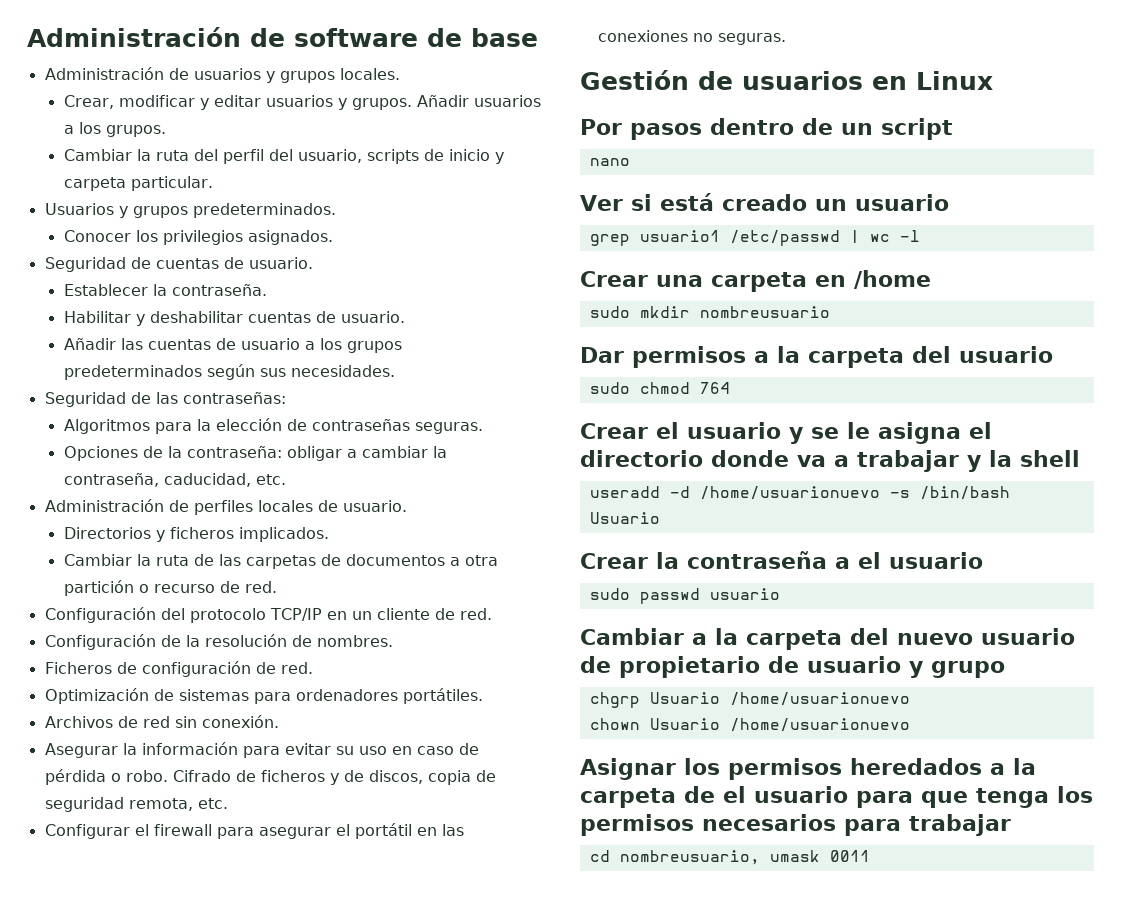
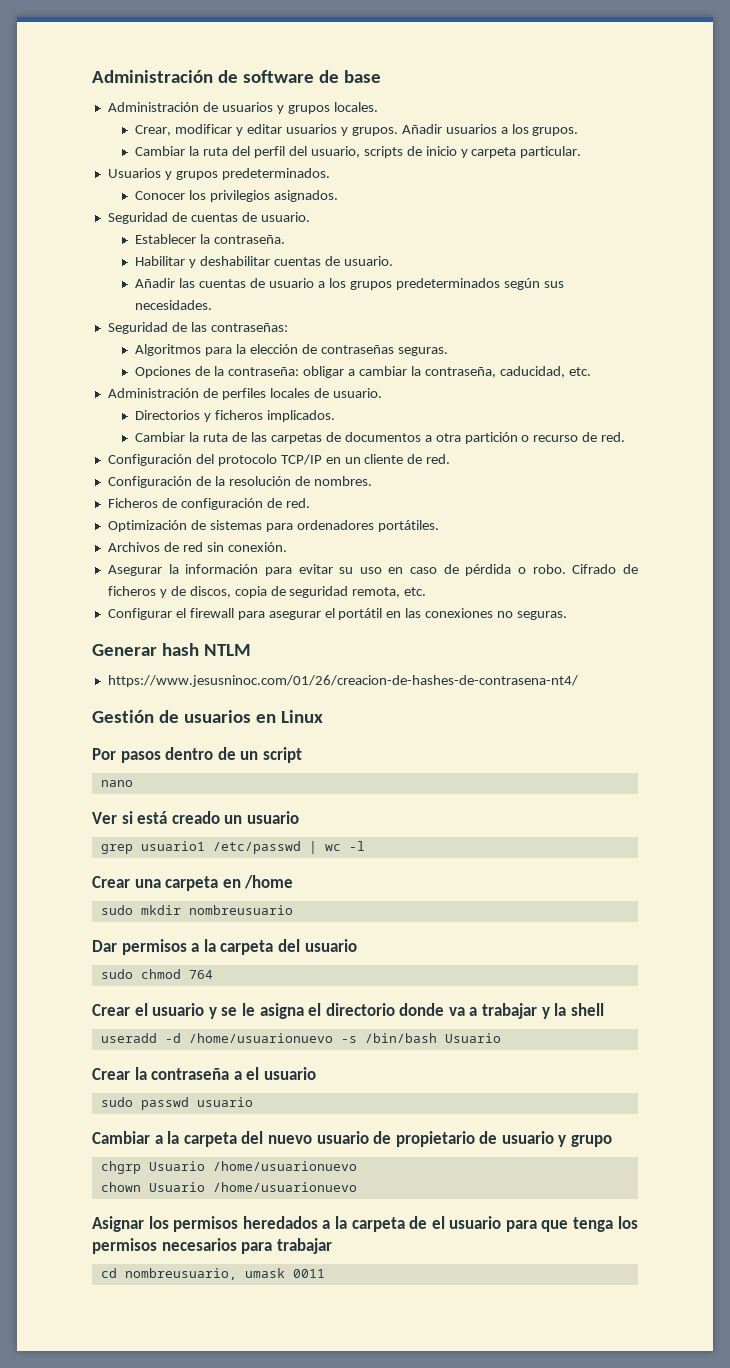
+ Generar hash NTLM
+ https://www.jesusninoc.com/01/26/creacion-de-hashes-de-contrasena-nt4/

